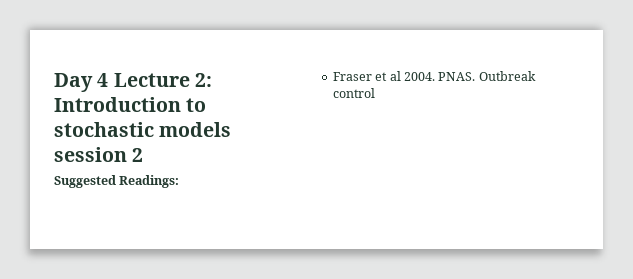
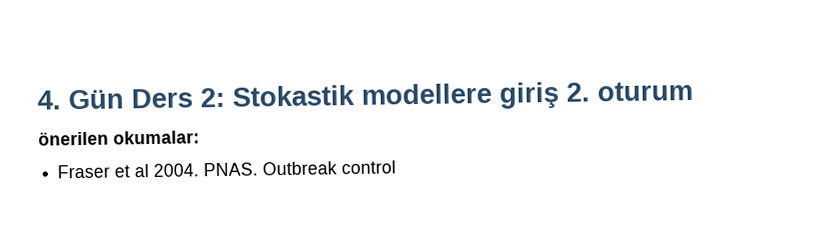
- Day 4 Lecture 2: Introduction to stochastic models session 2
- Suggested Readings:
+ 4. Gün Ders 2: Stokastik modellere giriş 2. oturum
+ önerilen okumalar:

